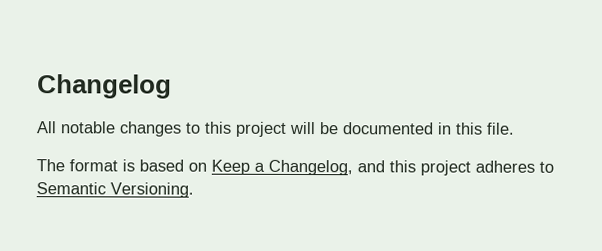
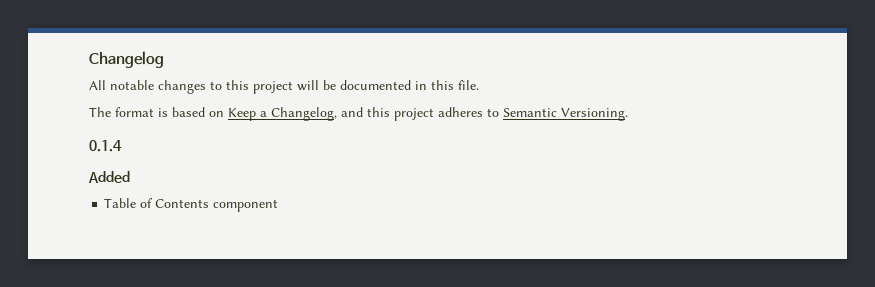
+ 0.1.4
+ Added
+ Table of Contents component

